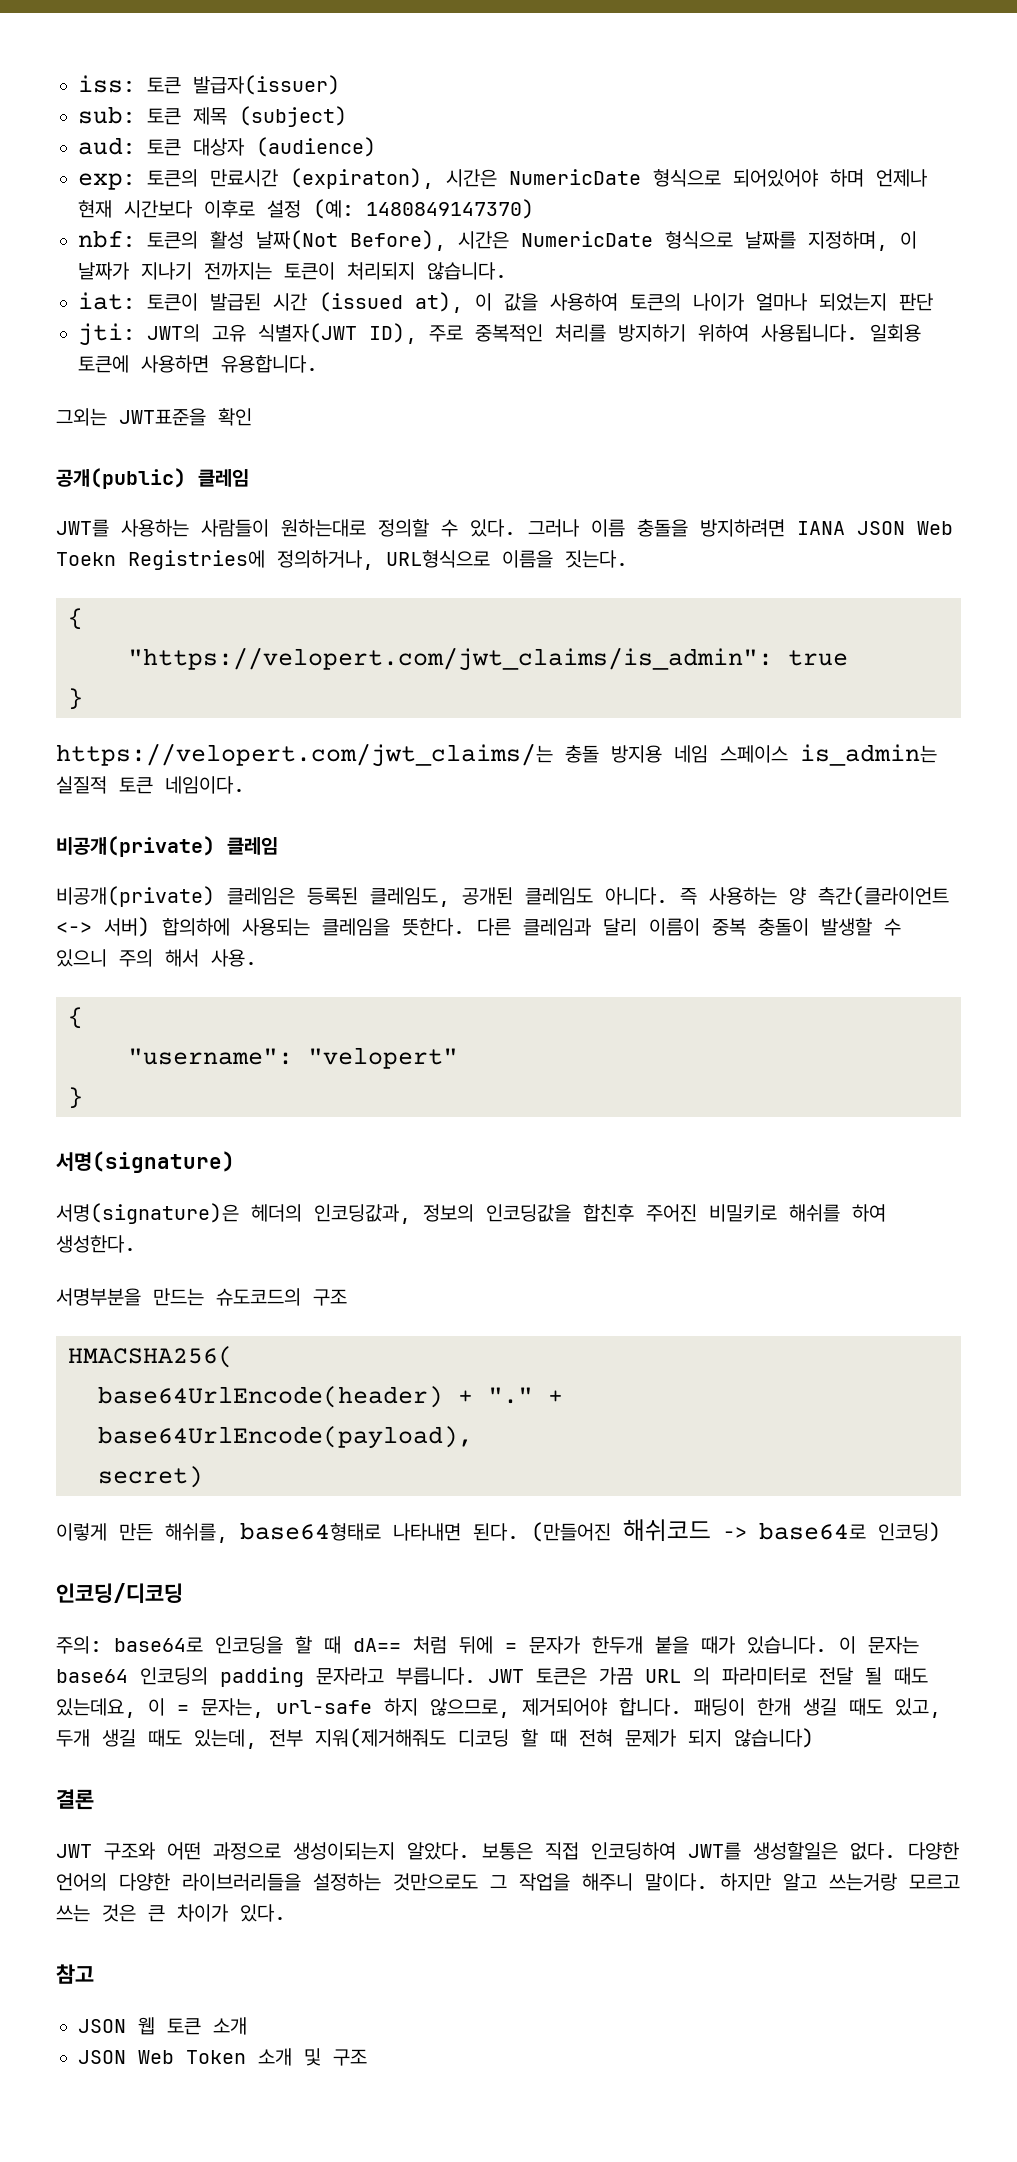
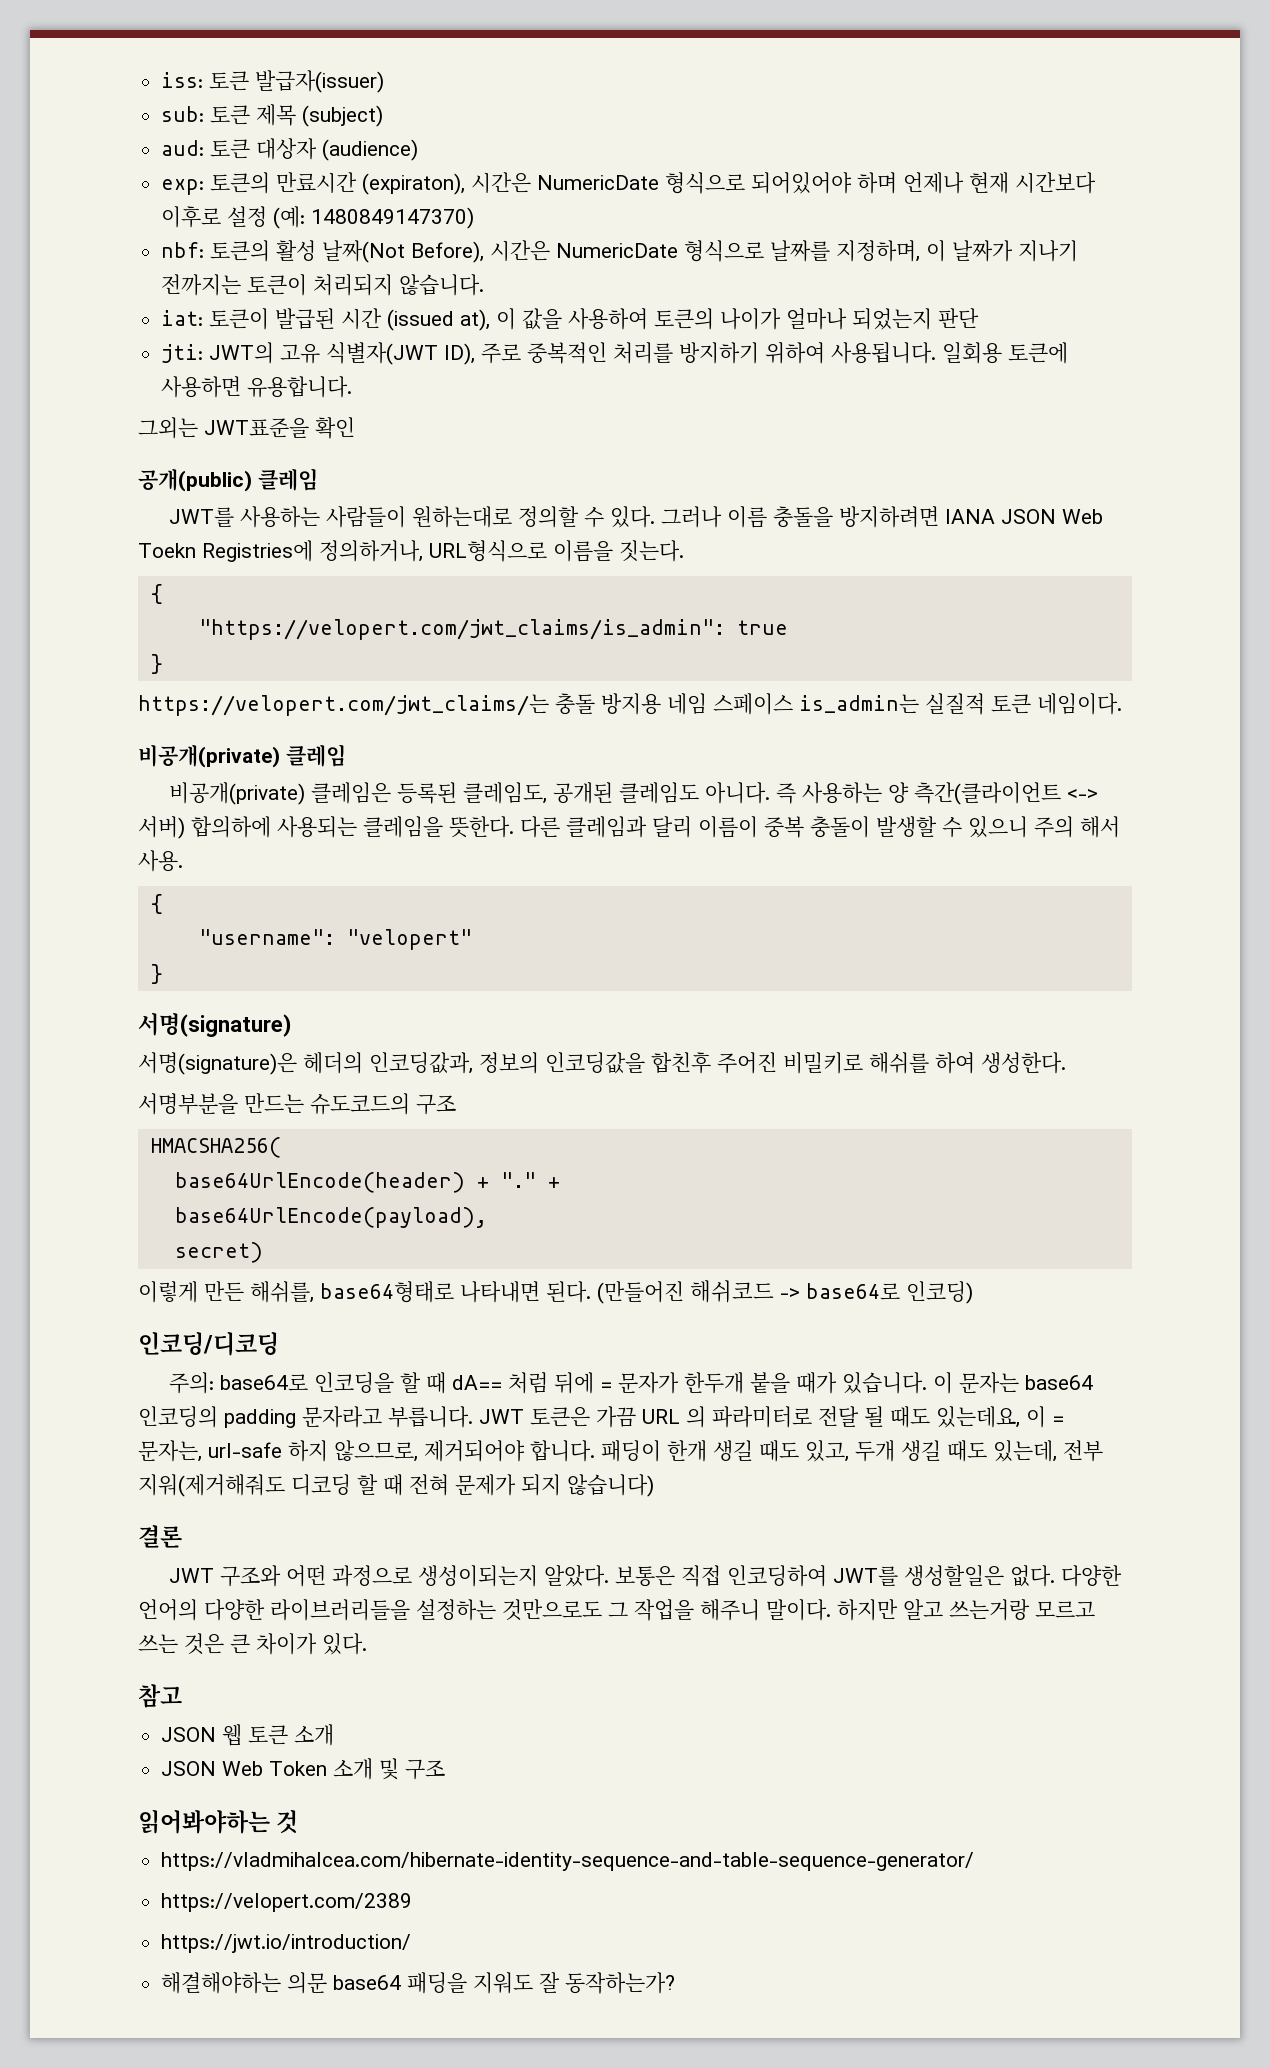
+ 읽어봐야하는 것
+ https://vladmihalcea.com/hibernate-identity-sequence-and-table-sequence-generator/
+ https://velopert.com/2389
+ https://jwt.io/introduction/
+ 해결해야하는 의문 base64 패딩을 지워도 잘 동작하는가?

